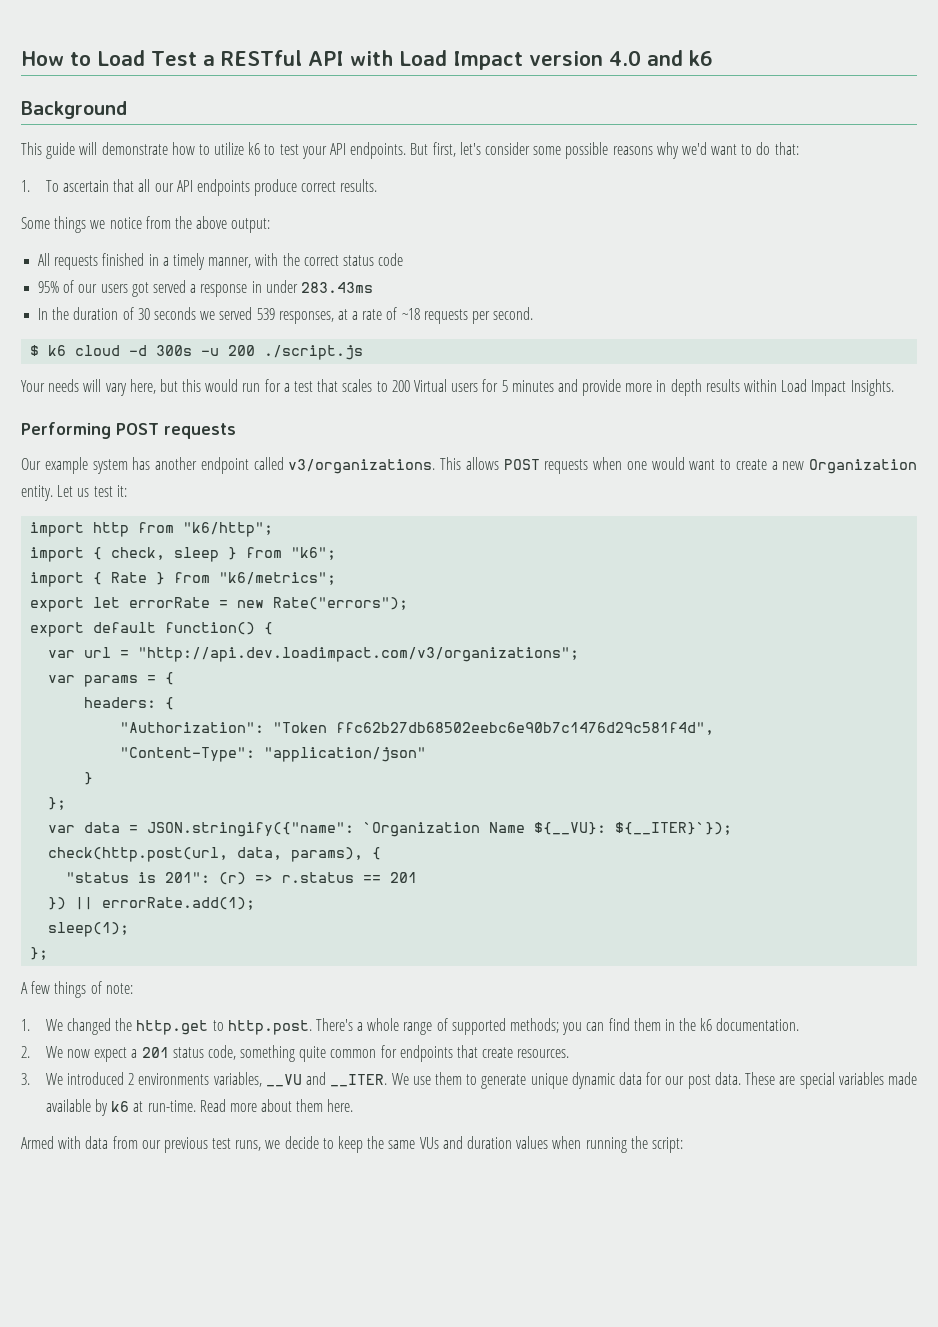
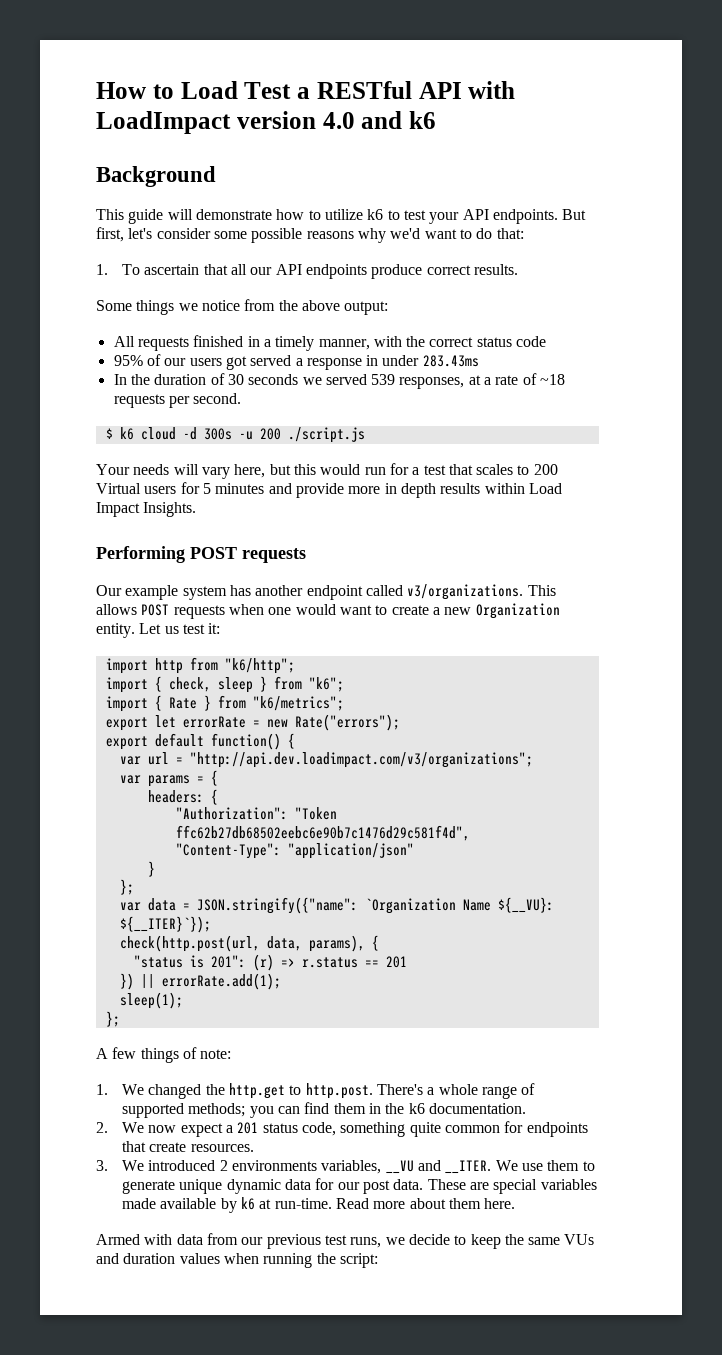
- How to Load Test a RESTful API with Load Impact version 4.0 and k6
+ How to Load Test a RESTful API with LoadImpact version 4.0 and k6

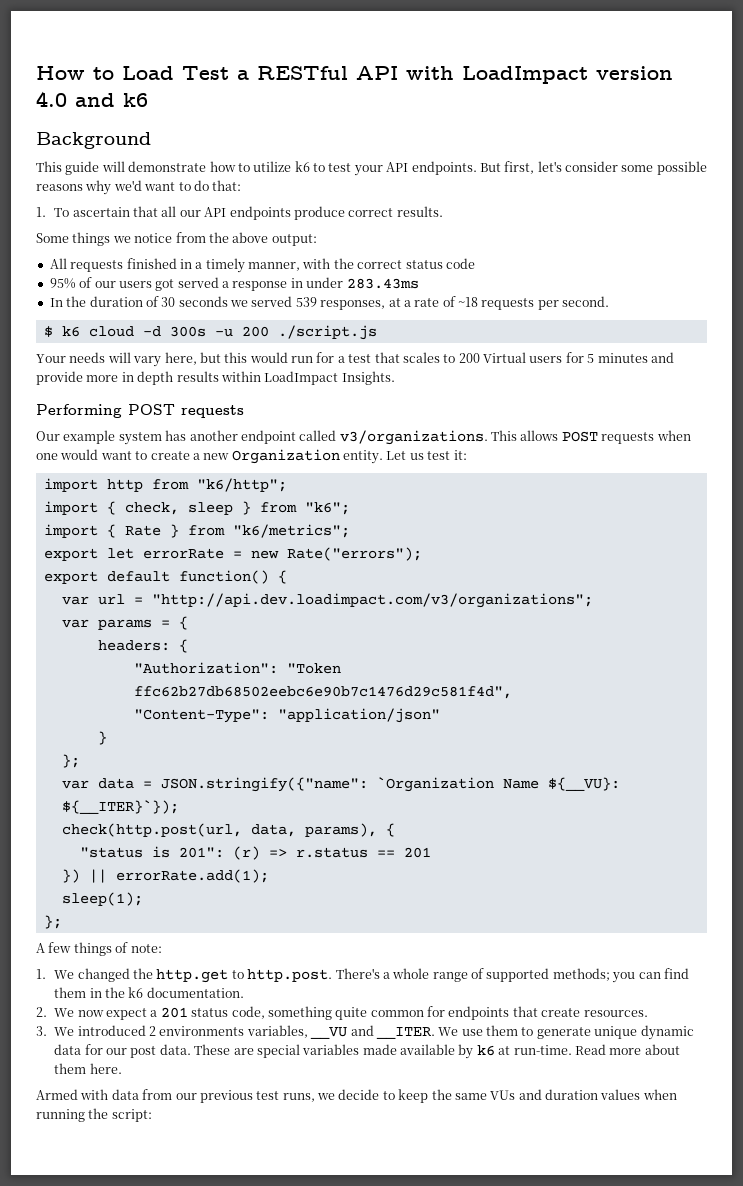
- Your needs will vary here, but this would run for a test that scales to 200 Virtual users for 5 minutes and provide more in depth results within Load Impact Insights.
+ Your needs will vary here, but this would run for a test that scales to 200 Virtual users for 5 minutes and provide more in depth results within LoadImpact Insights.

